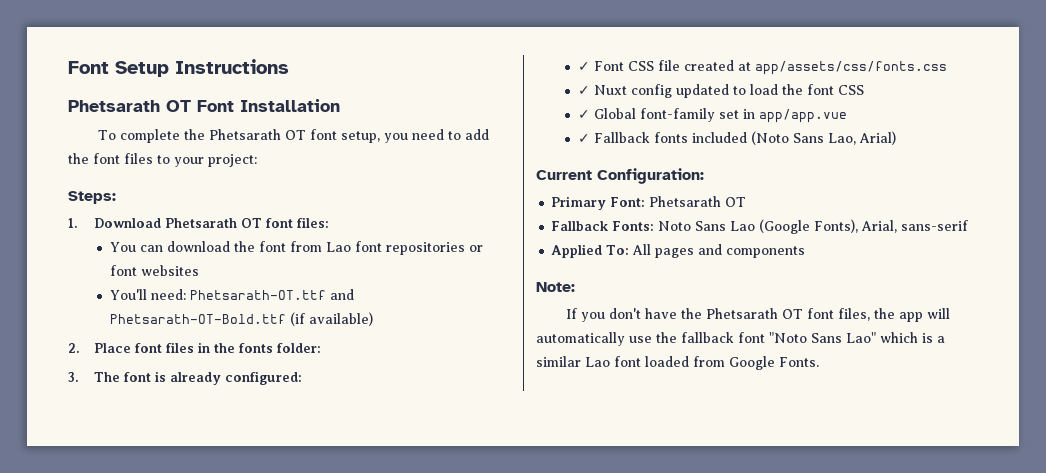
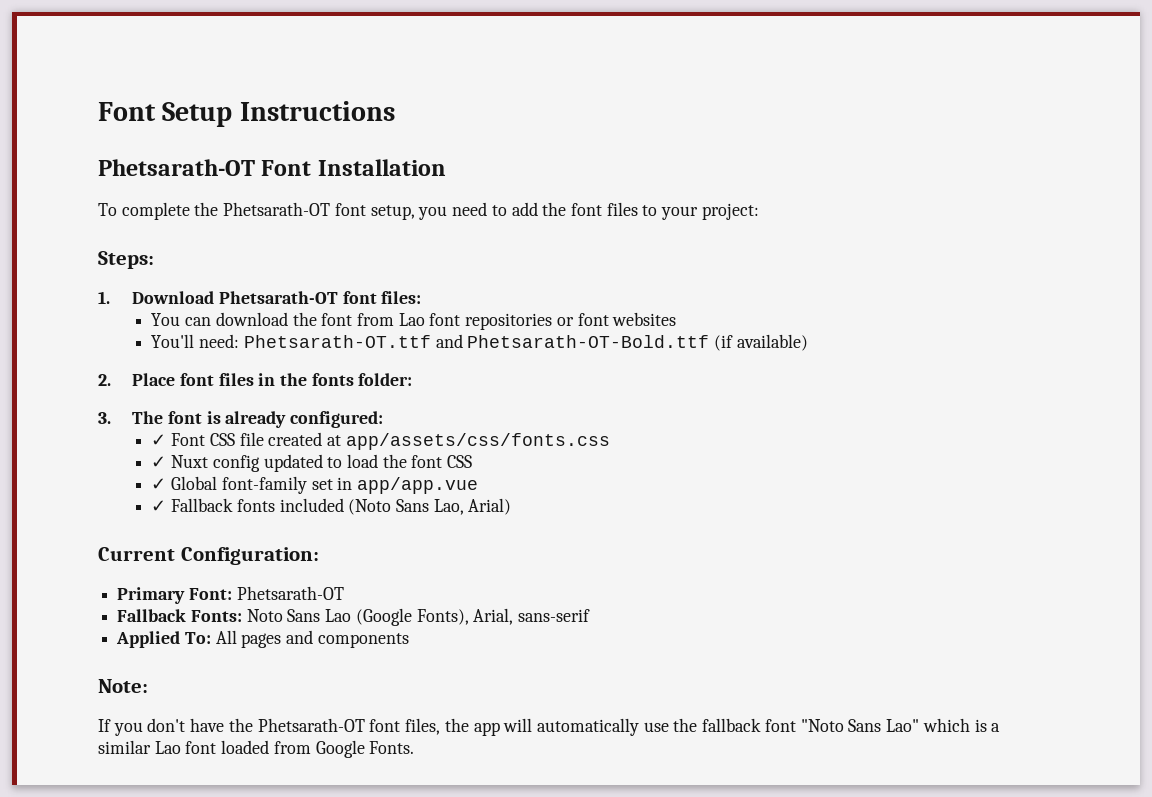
- Phetsarath OT Font Installation
+ Phetsarath-OT Font Installation
- To complete the Phetsarath OT font setup, you need to add the font files to your project:
+ To complete the Phetsarath-OT font setup, you need to add the font files to your project:
- 1. Download Phetsarath OT font files:
+ 1. Download Phetsarath-OT font files:
- Primary Font: Phetsarath OT
+ Primary Font: Phetsarath-OT
- If you don't have the Phetsarath OT font files, the app will automatically use the fallback font "Noto Sans Lao" which is a similar Lao font loaded from Google Fonts.
+ If you don't have the Phetsarath-OT font files, the app will automatically use the fallback font "Noto Sans Lao" which is a similar Lao font loaded from Google Fonts.

